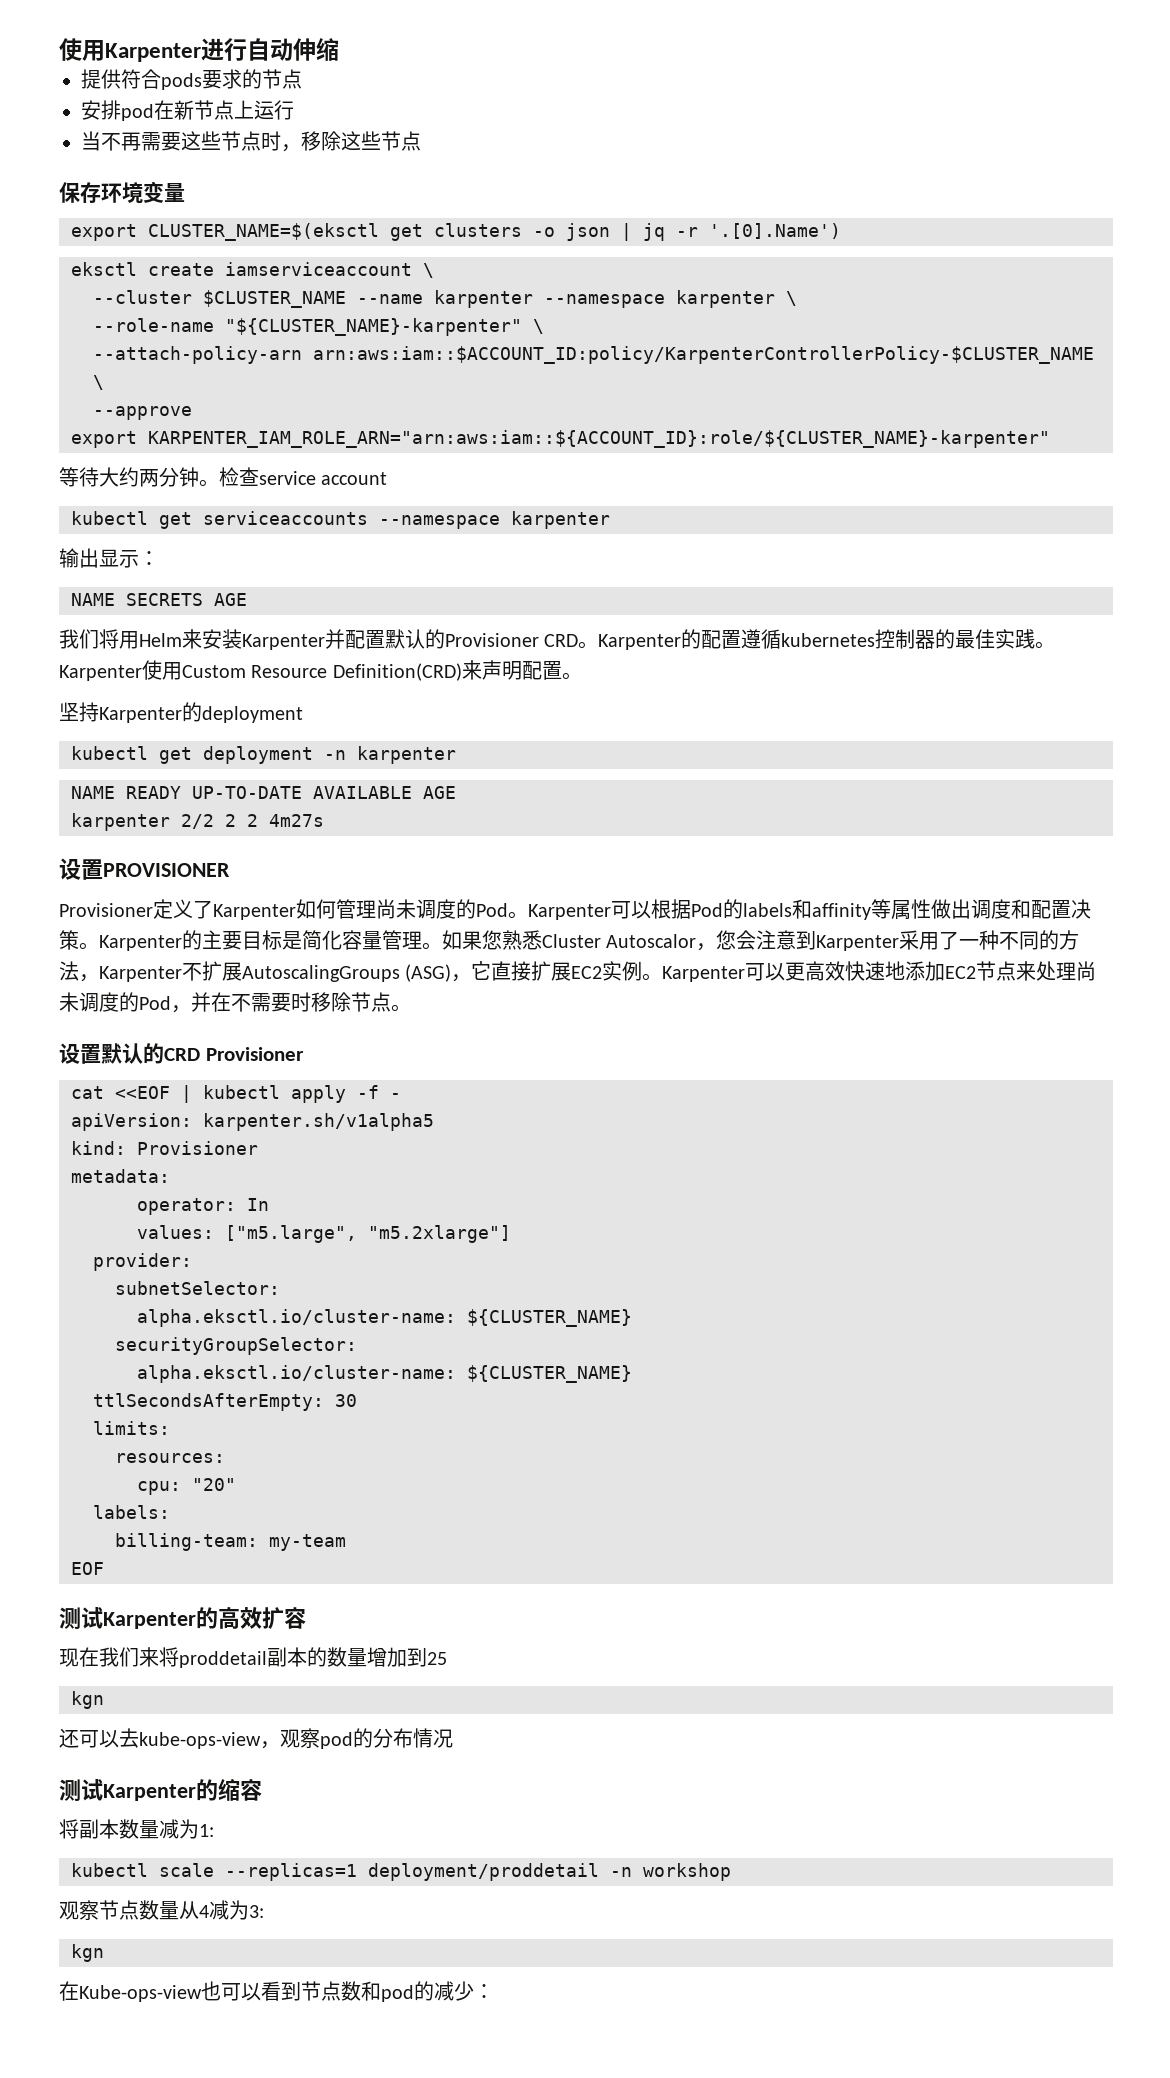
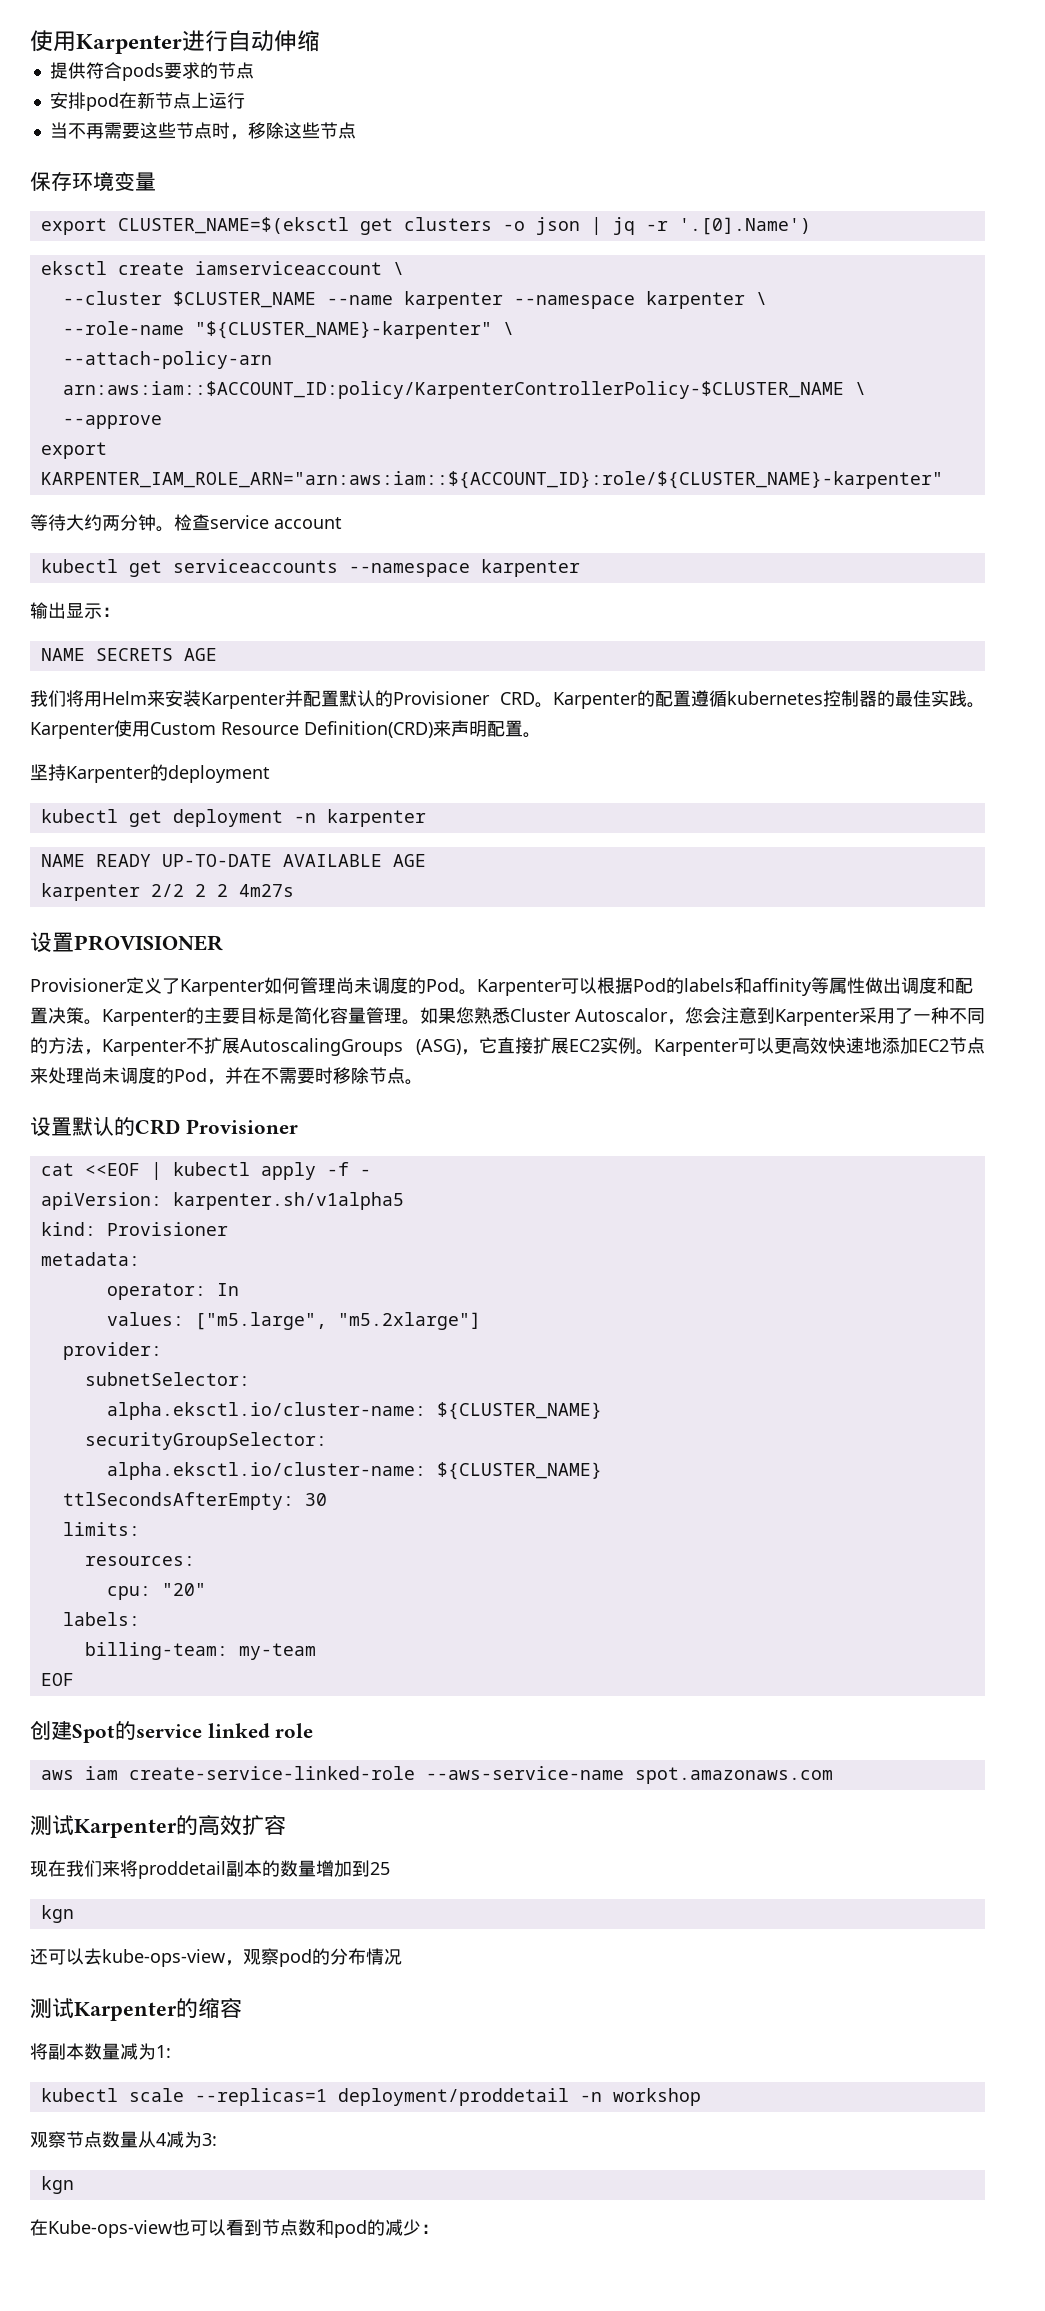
+ 创建Spot的service linked role
+ aws iam create-service-linked-role --aws-service-name spot.amazonaws.com

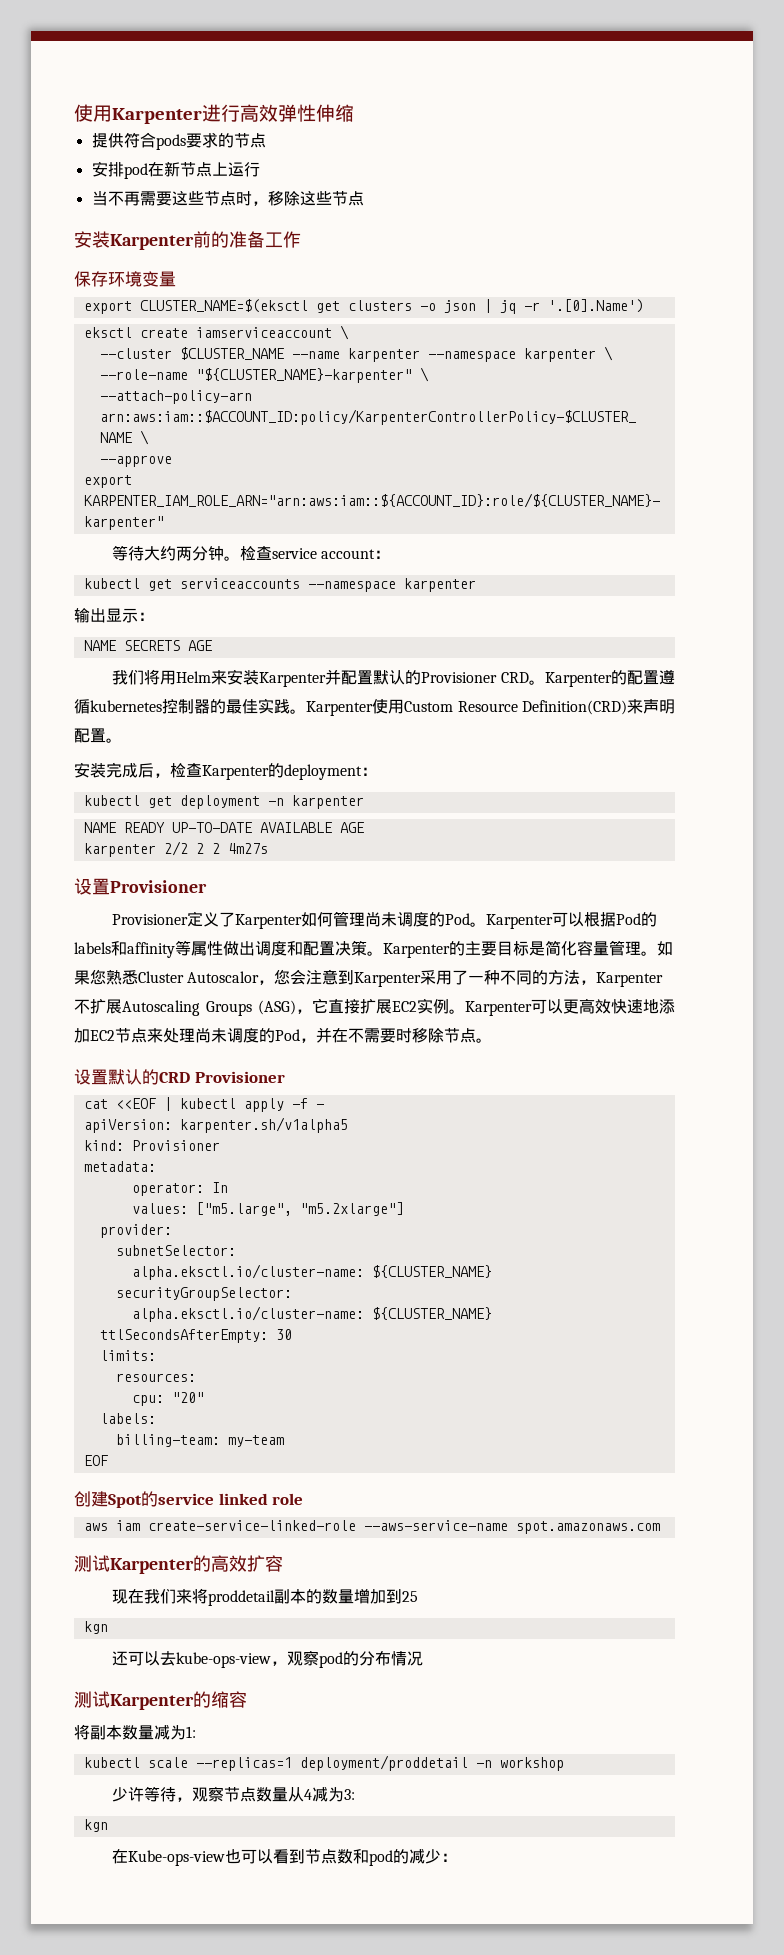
- 使用Karpenter进行自动伸缩
+ 使用Karpenter进行高效弹性伸缩
+ 安装Karpenter前的准备工作
- 检查service account
+ 检查service account：
- 坚持Karpenter的deployment
+ 安装完成后，检查Karpenter的deployment：
- 设置PROVISIONER
+ 设置Provisioner
- 如果您熟悉Cluster Autoscalor，您会注意到Karpenter采用了一种不同的方法，Karpenter不扩展AutoscalingGroups (ASG)，它直接扩展EC2实例。
+ 如果您熟悉Cluster Autoscalor，您会注意到Karpenter采用了一种不同的方法，Karpenter不扩展Autoscaling Groups (ASG)，它直接扩展EC2实例。
- 观察节点数量从4减为3:
+ 少许等待，观察节点数量从4减为3:

